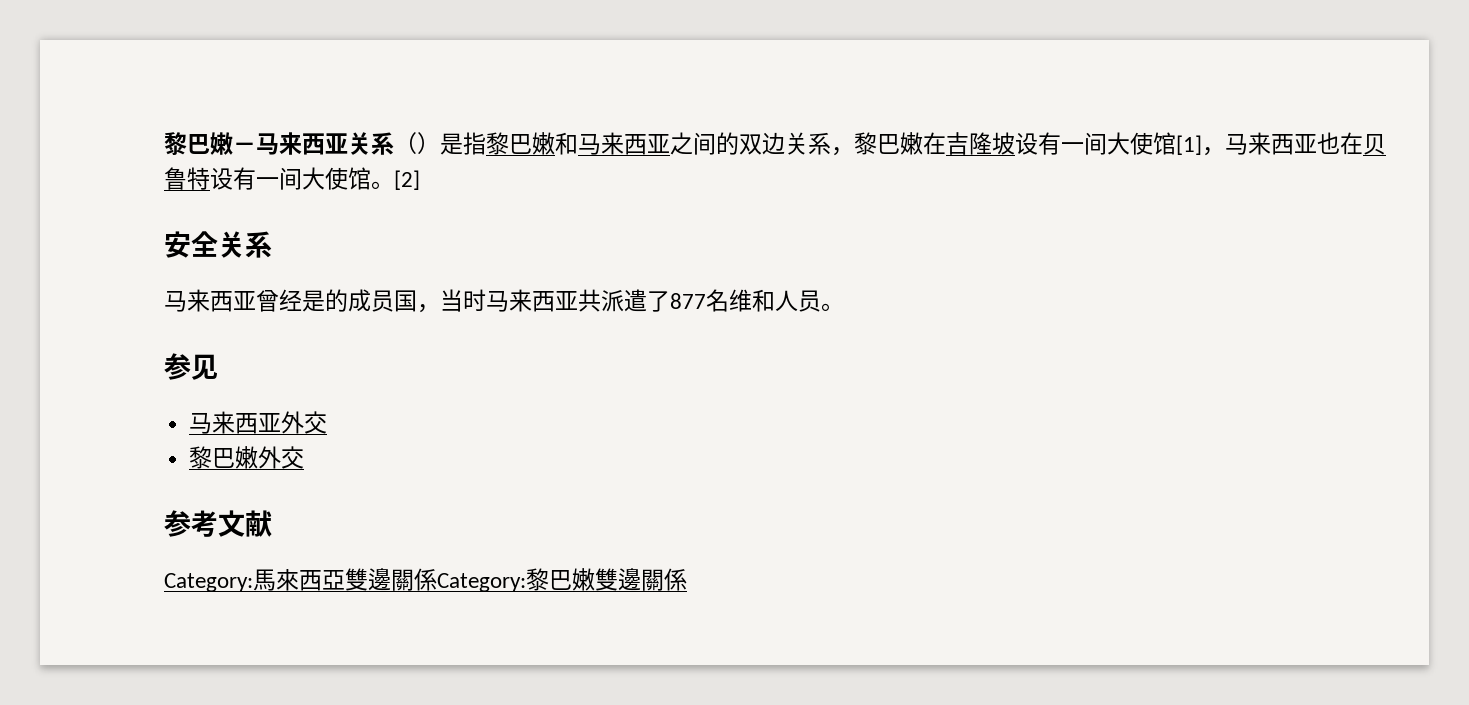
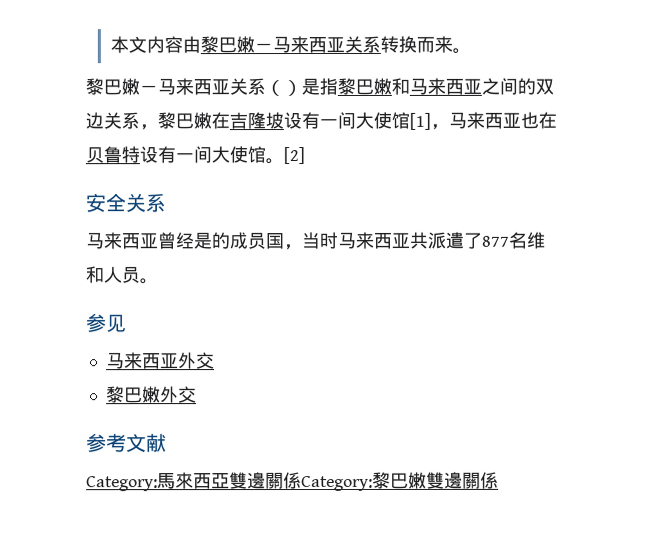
+ 本文内容由黎巴嫩－马来西亚关系转换而来。

